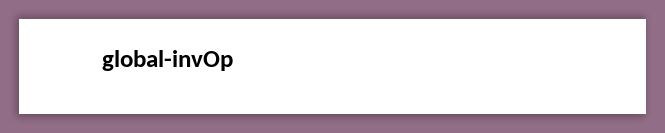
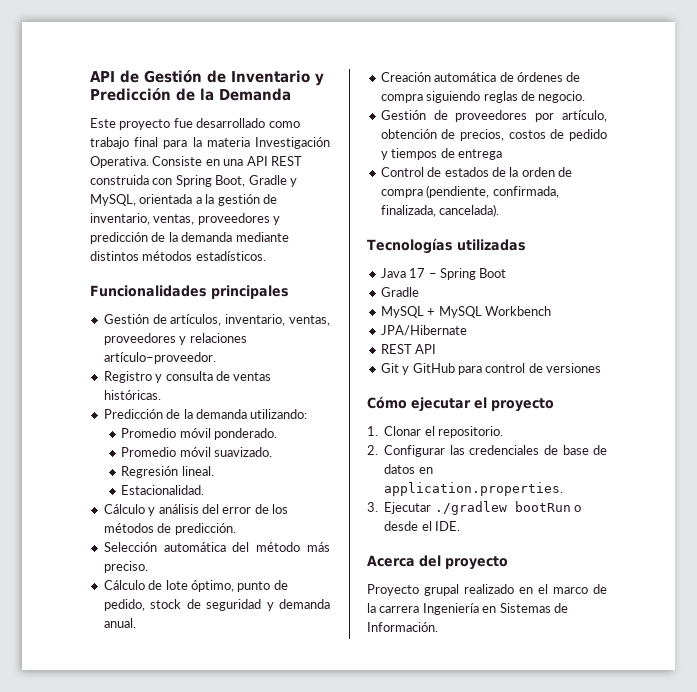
- global-invOp
+ API de Gestión de Inventario y Predicción de la Demanda
+ Este proyecto fue desarrollado como trabajo final para la materia Investigación Operativa. Consiste en una API REST construida con Spring Boot, Gradle y MySQL, orientada a la gestión de inventario, ventas, proveedores y predicción de la demanda mediante distintos métodos estadísticos.
+ Funcionalidades principales
+ Gestión de artículos, inventario, ventas, proveedores y relaciones artículo–proveedor.
+ Registro y consulta de ventas históricas.
+ Predicción de la demanda utilizando:
+ Promedio móvil ponderado.
+ Promedio móvil suavizado.
+ Regresión lineal.
+ Estacionalidad.
+ Cálculo y análisis del error de los métodos de predicción.
+ Selección automática del método más preciso.
+ Cálculo de lote óptimo, punto de pedido, stock de seguridad y demanda anual.
+ Creación automática de órdenes de compra siguiendo reglas de negocio.
+ Gestión de proveedores por artículo, obtención de precios, costos de pedido y tiempos de entrega
+ Control de estados de la orden de compra (pendiente, confirmada, finalizada, cancelada).
+ Tecnologías utilizadas
+ Java 17 – Spring Boot
+ Gradle
+ MySQL + MySQL Workbench
+ JPA/Hibernate
+ REST API
+ Git y GitHub para control de versiones
+ Cómo ejecutar el proyecto
+ 1. Clonar el repositorio.
+ 2. Configurar las credenciales de base de datos en application.properties.
+ 3. Ejecutar ./gradlew bootRun o desde el IDE.
+ Acerca del proyecto
+ Proyecto grupal realizado en el marco de la carrera Ingeniería en Sistemas de Información.

